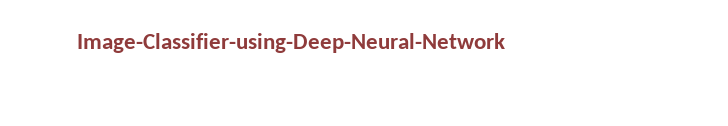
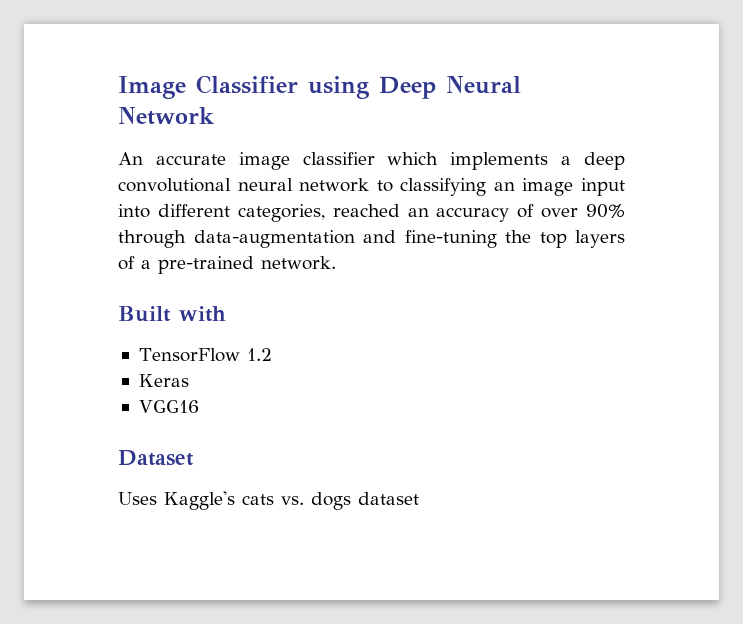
- Image-Classifier-using-Deep-Neural-Network
+ Image Classifier using Deep Neural Network
+ An accurate image classifier which implements a deep convolutional neural network to classifying an image input into different categories, reached an accuracy of over 90% through data-augmentation and fine-tuning the top layers of a pre-trained network.
+ Built with
+ TensorFlow 1.2
+ Keras
+ VGG16
+ Dataset
+ Uses Kaggle's cats vs. dogs dataset

